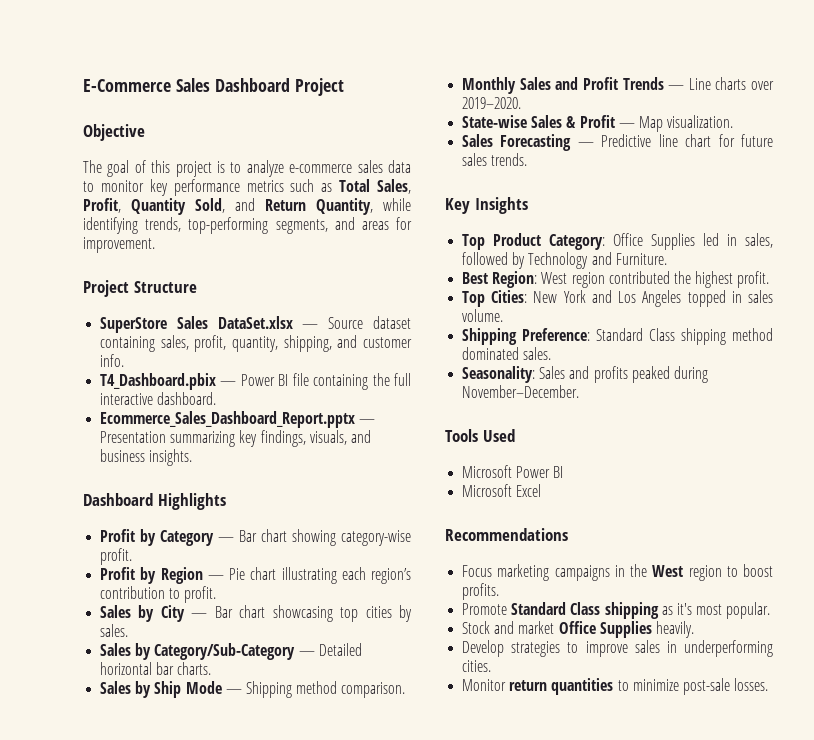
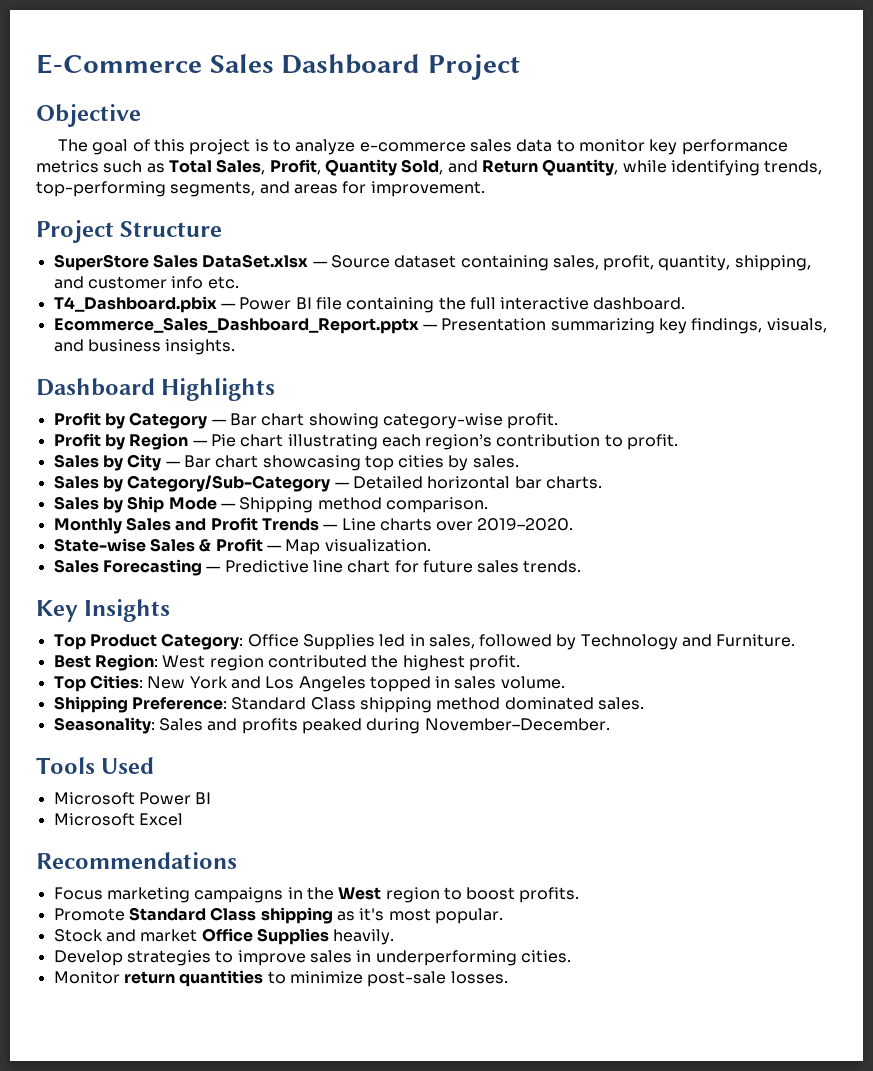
- SuperStore Sales DataSet.xlsx — Source dataset containing sales, profit, quantity, shipping, and customer info.
+ SuperStore Sales DataSet.xlsx — Source dataset containing sales, profit, quantity, shipping, and customer info etc.

